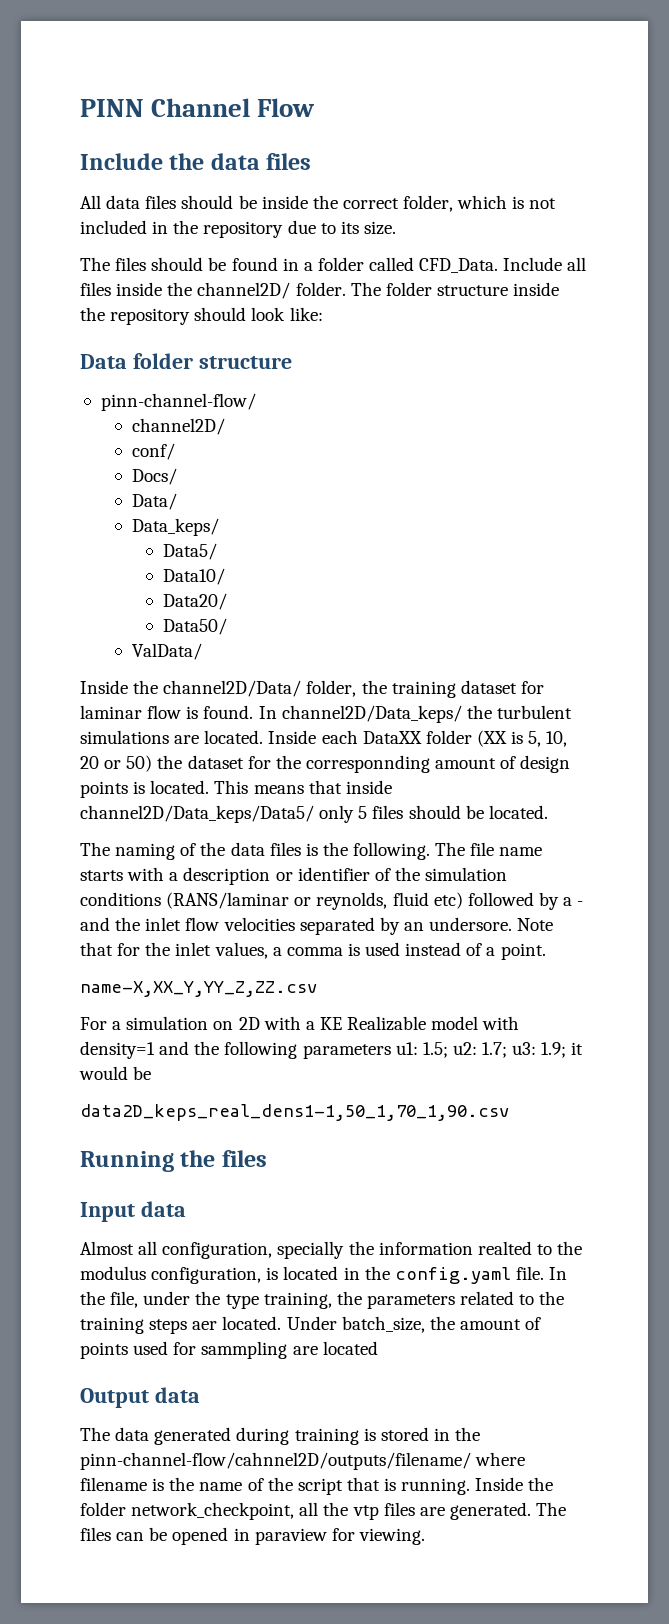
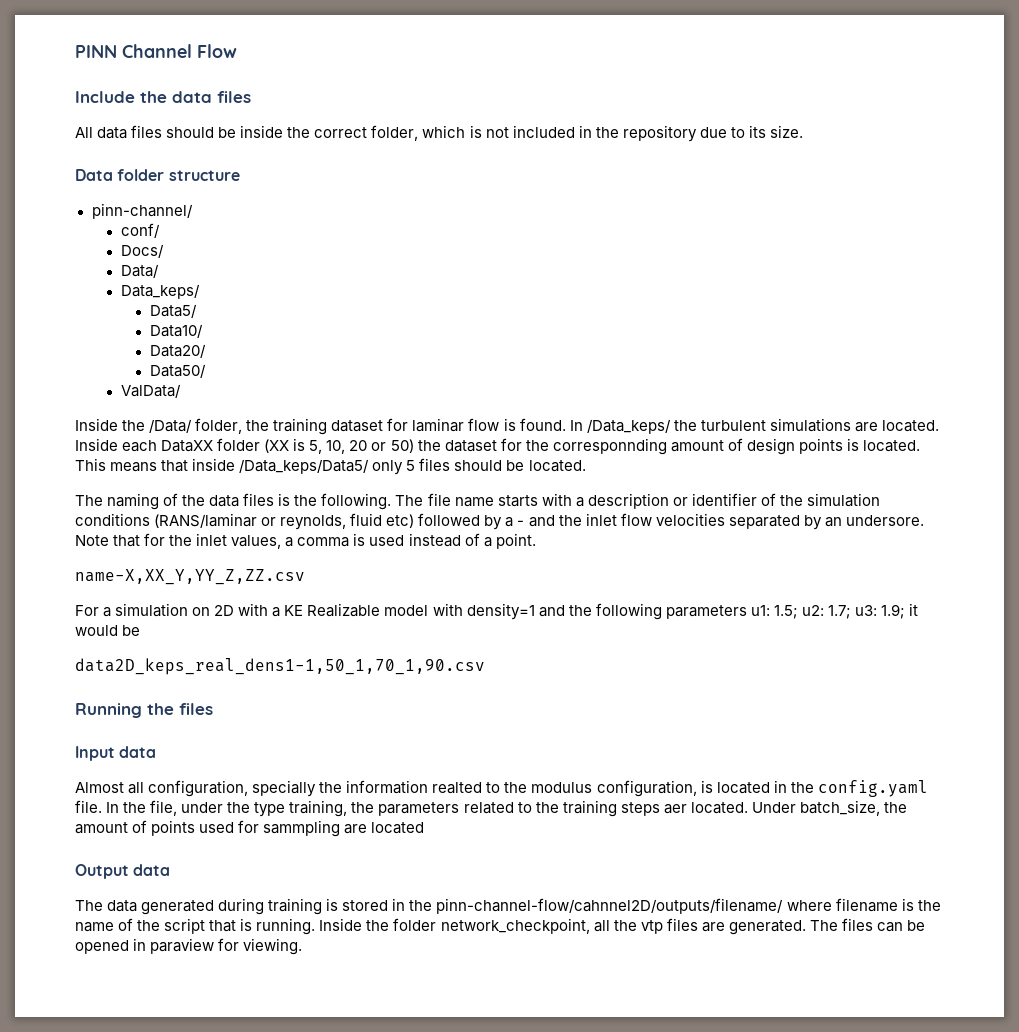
- The files should be found in a folder called CFD_Data. Include all files inside the channel2D/ folder. The folder structure inside the repository should look like:
- pinn-channel-flow/
- channel2D/
+ pinn-channel/
- Inside the channel2D/Data/ folder, the training dataset for laminar flow is found.
+ Inside the /Data/ folder, the training dataset for laminar flow is found.
- In channel2D/Data_keps/ the turbulent simulations are located.
+ In /Data_keps/ the turbulent simulations are located.
- This means that inside channel2D/Data_keps/Data5/ only 5 files should be located.
+ This means that inside /Data_keps/Data5/ only 5 files should be located.

